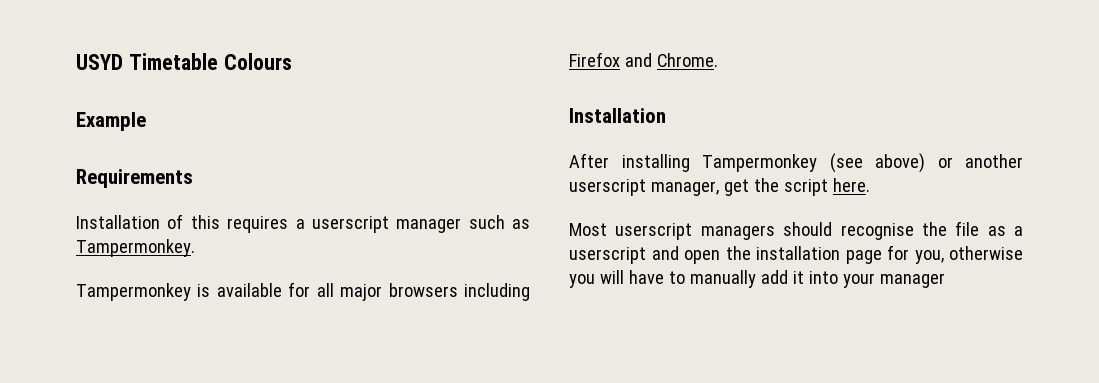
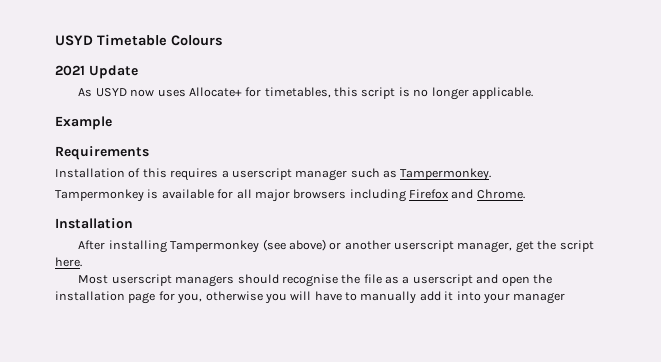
+ 2021 Update
+ As USYD now uses Allocate+ for timetables, this script is no longer applicable.

